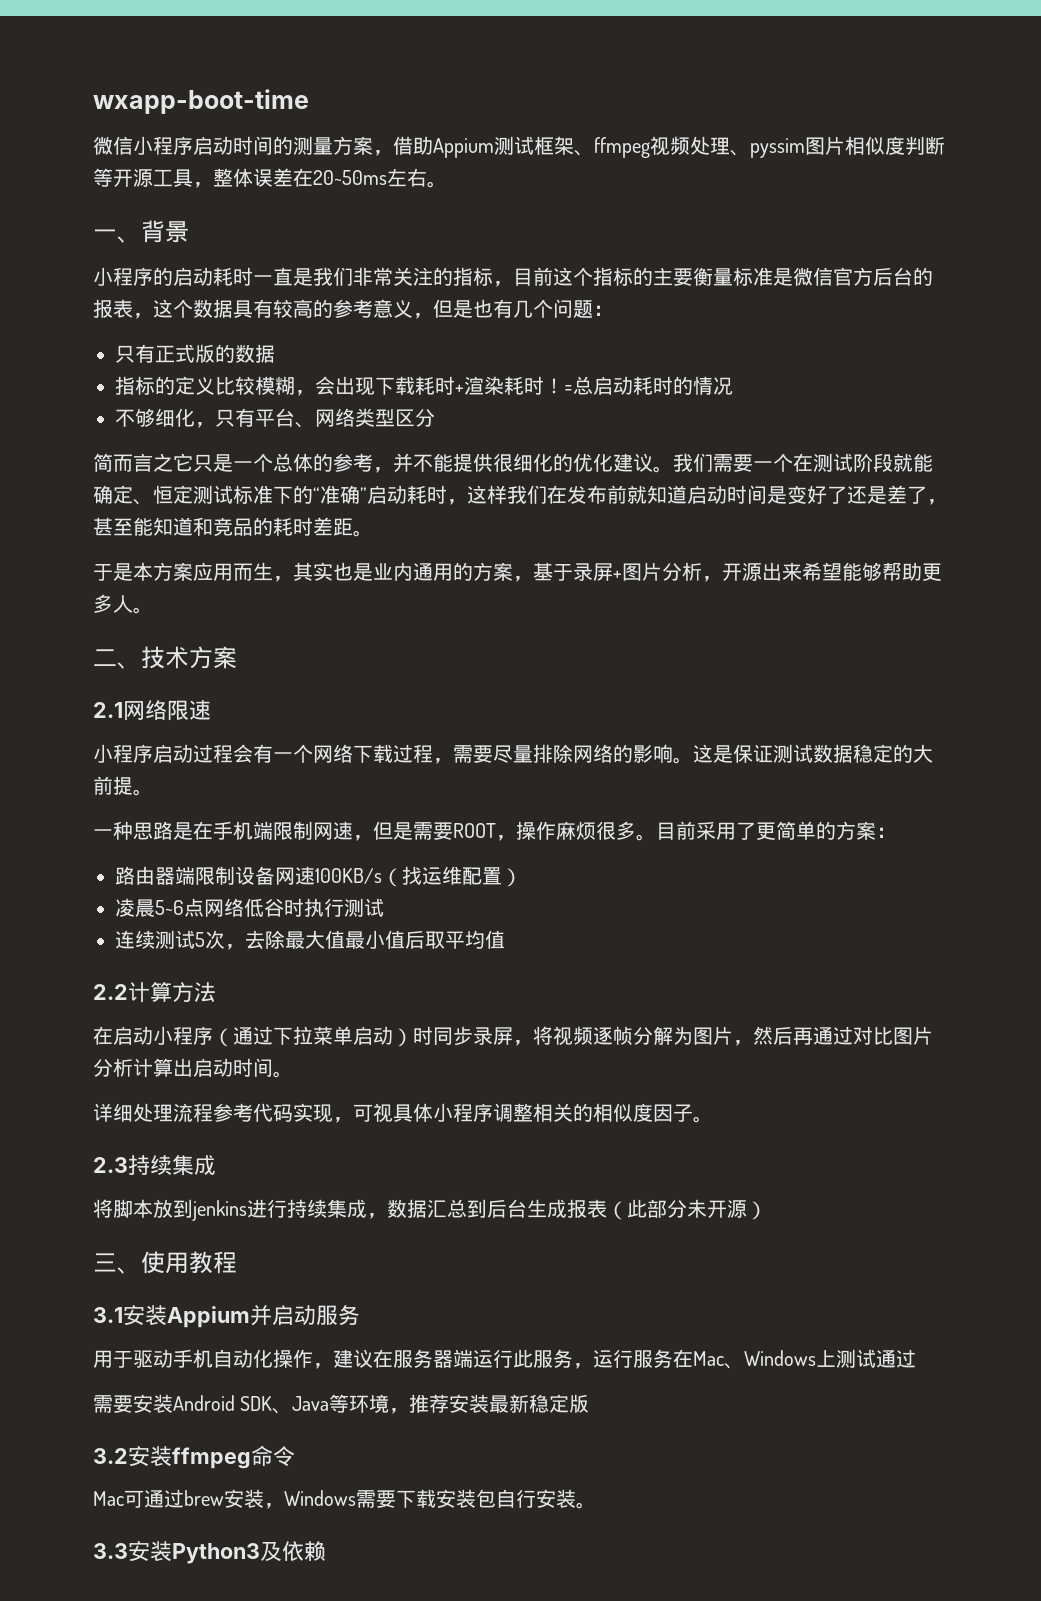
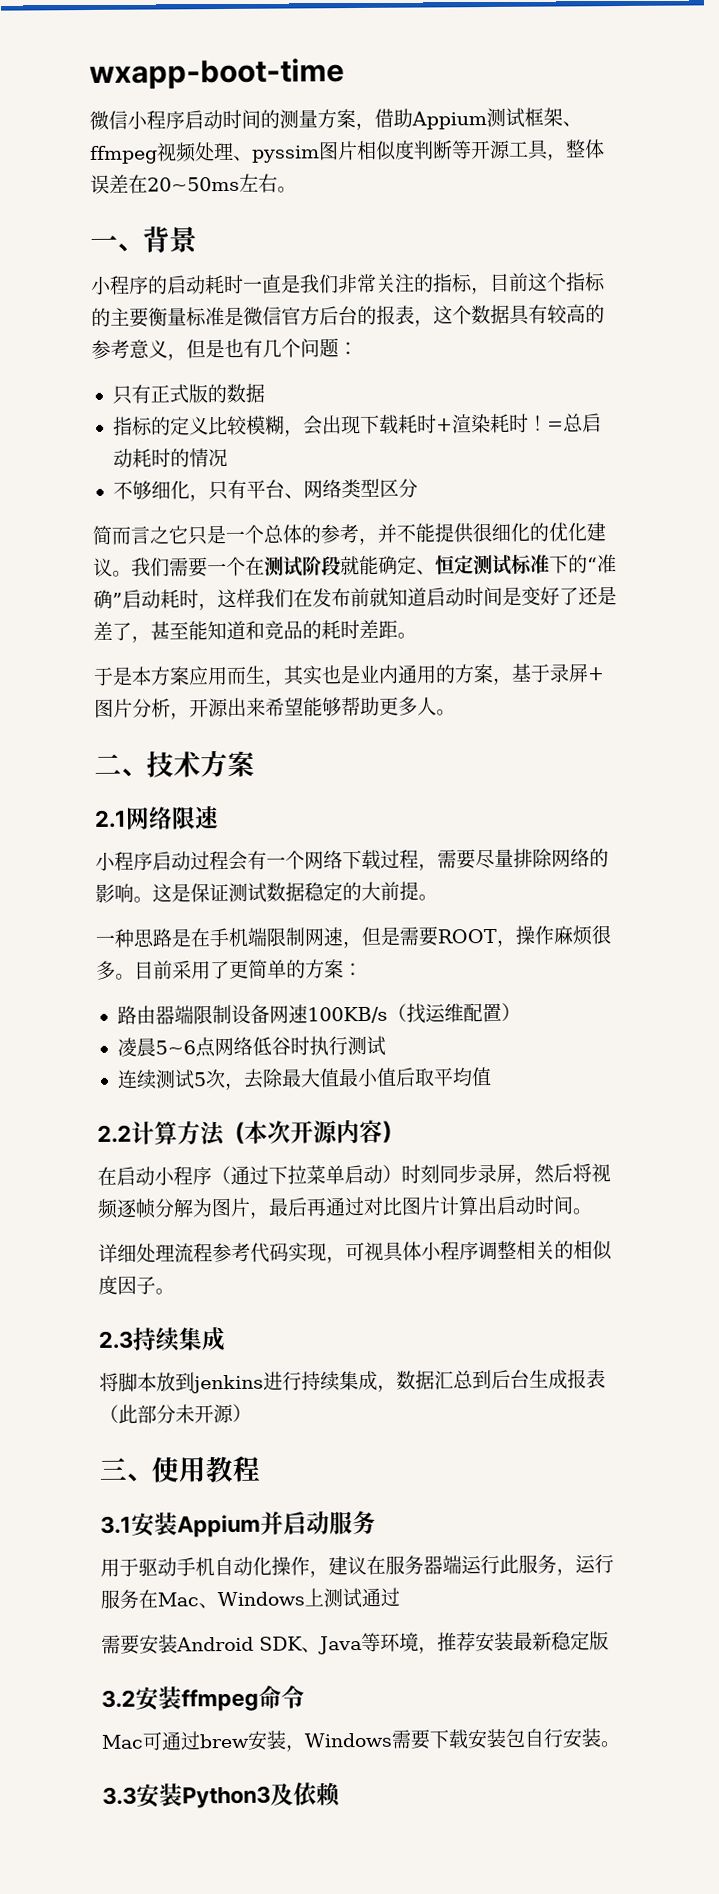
- 2.2计算方法
+ 2.2计算方法（本次开源内容）
- 在启动小程序（通过下拉菜单启动）时同步录屏，将视频逐帧分解为图片，然后再通过对比图片分析计算出启动时间。
+ 在启动小程序（通过下拉菜单启动）时刻同步录屏，然后将视频逐帧分解为图片，最后再通过对比图片计算出启动时间。

